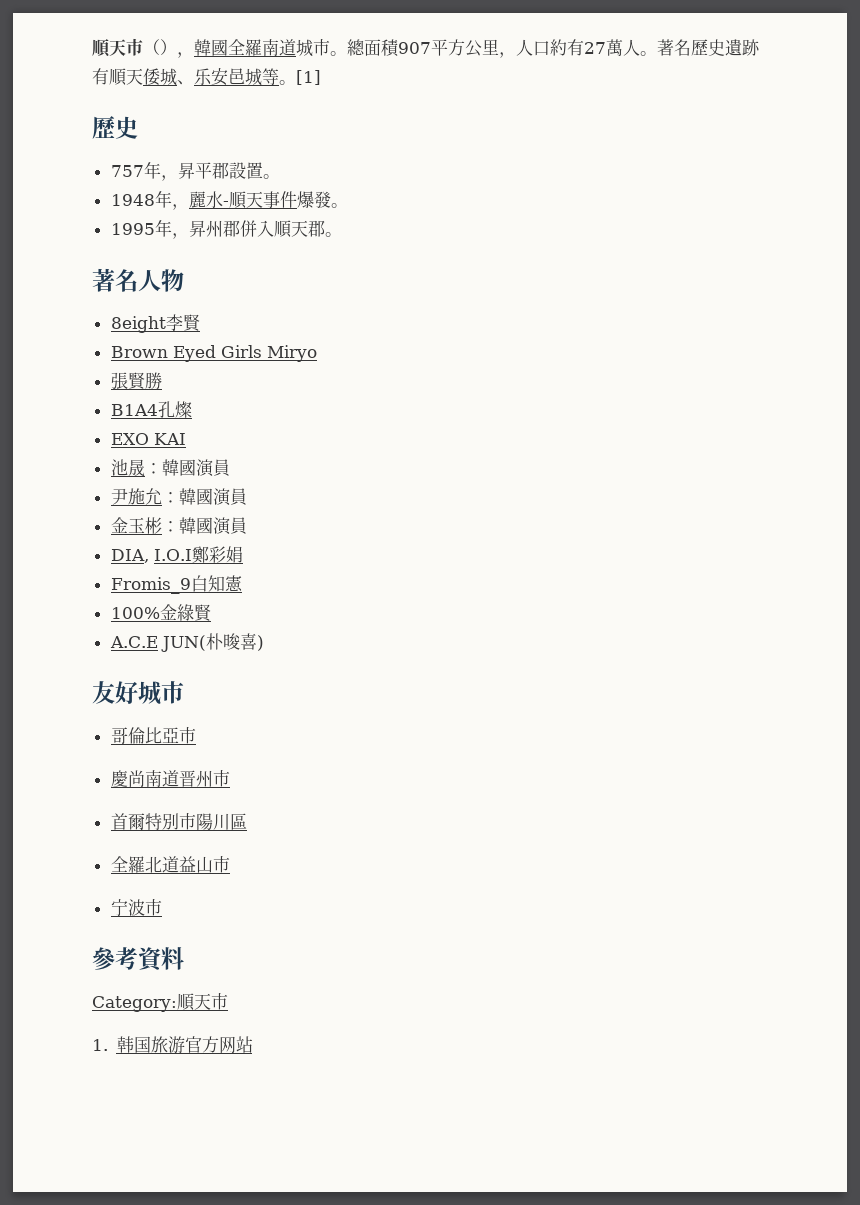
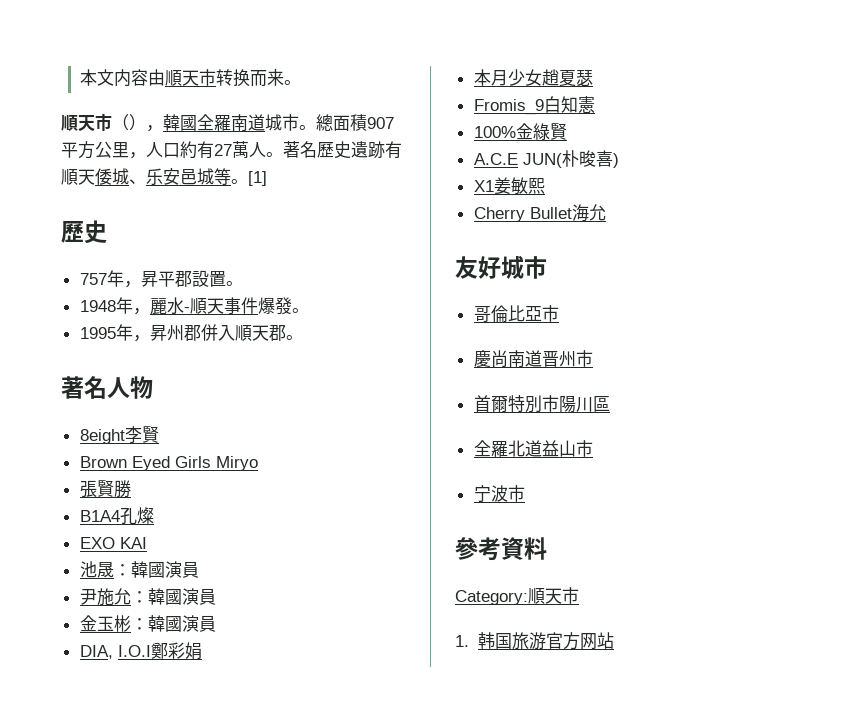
+ 本文内容由順天市转换而来。
+ 本月少女趙夏瑟
+ X1姜敏熙
+ Cherry Bullet海允

